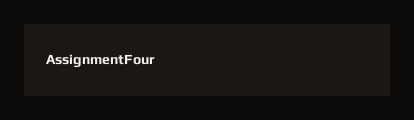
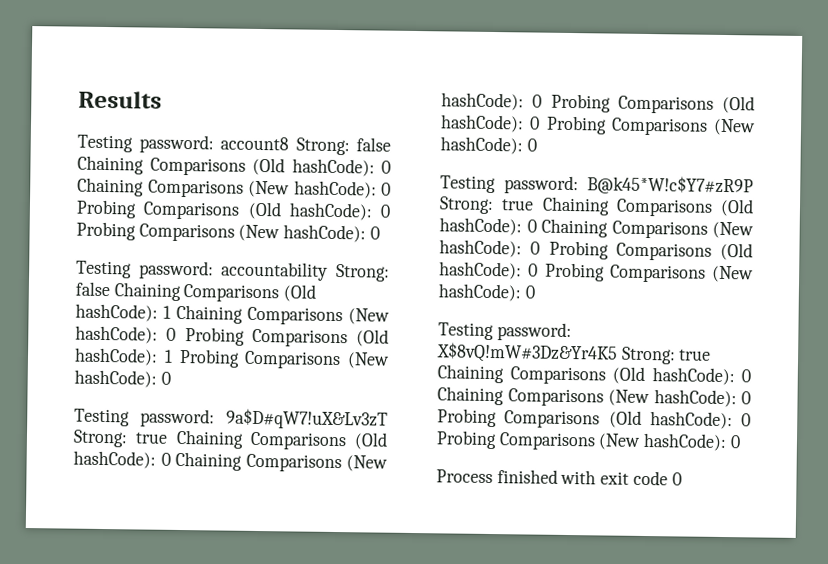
- AssignmentFour
+ Results
+ Testing password: account8 Strong: false Chaining Comparisons (Old hashCode): 0 Chaining Comparisons (New hashCode): 0 Probing Comparisons (Old hashCode): 0 Probing Comparisons (New hashCode): 0
+ Testing password: accountability Strong: false Chaining Comparisons (Old hashCode): 1 Chaining Comparisons (New hashCode): 0 Probing Comparisons (Old hashCode): 1 Probing Comparisons (New hashCode): 0
+ Testing password: 9a$D#qW7!uX&Lv3zT Strong: true Chaining Comparisons (Old hashCode): 0 Chaining Comparisons (New hashCode): 0 Probing Comparisons (Old hashCode): 0 Probing Comparisons (New hashCode): 0
+ Testing password: B@k45*W!c$Y7#zR9P Strong: true Chaining Comparisons (Old hashCode): 0 Chaining Comparisons (New hashCode): 0 Probing Comparisons (Old hashCode): 0 Probing Comparisons (New hashCode): 0
+ Testing password: X$8vQ!mW#3Dz&Yr4K5 Strong: true Chaining Comparisons (Old hashCode): 0 Chaining Comparisons (New hashCode): 0 Probing Comparisons (Old hashCode): 0 Probing Comparisons (New hashCode): 0
+ Process finished with exit code 0

